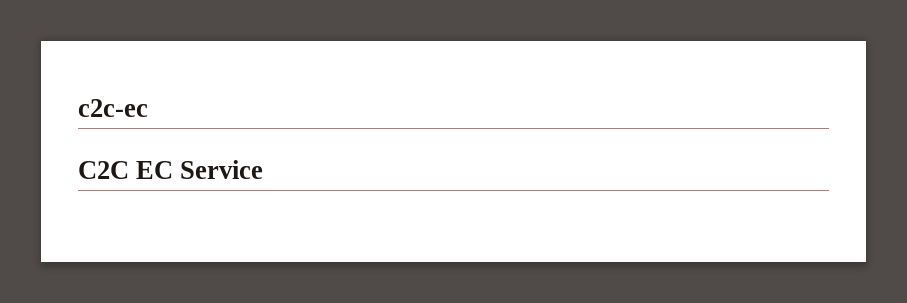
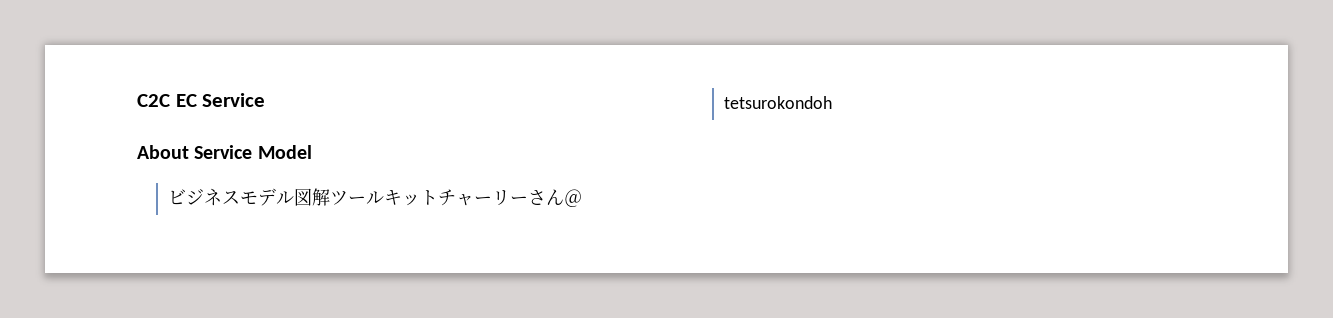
- c2c-ec
+ About Service Model
+ ビジネスモデル図解ツールキットチャーリーさん＠tetsurokondoh

